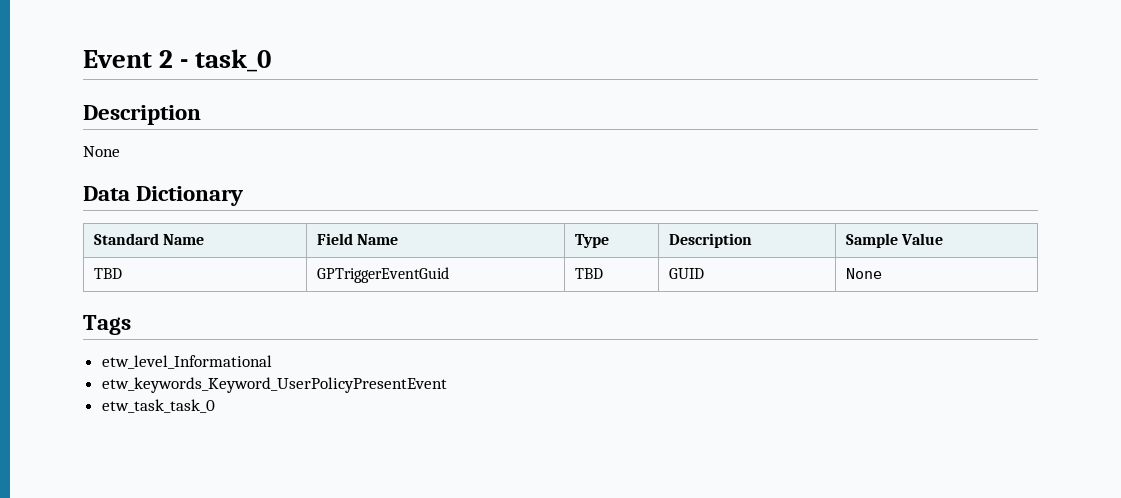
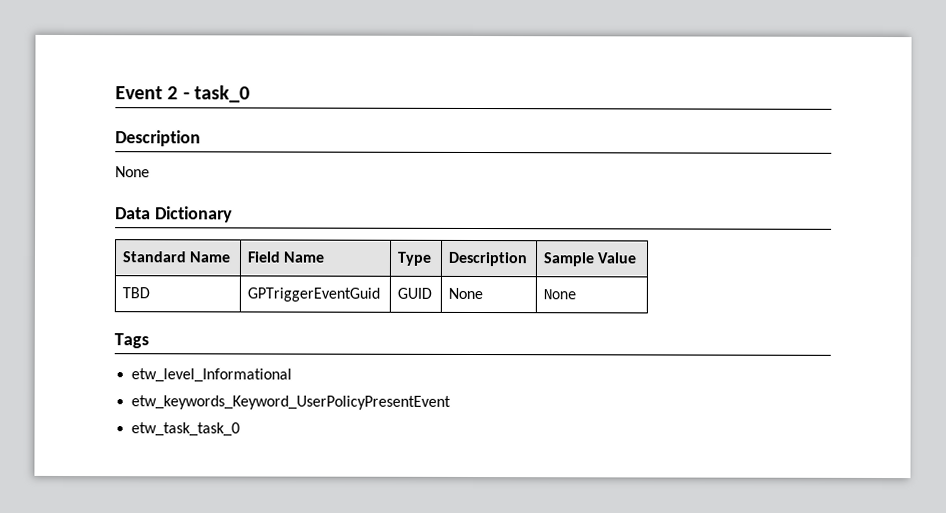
- TBD | GPTriggerEventGuid | TBD | GUID | None
+ TBD | GPTriggerEventGuid | GUID | None | None

